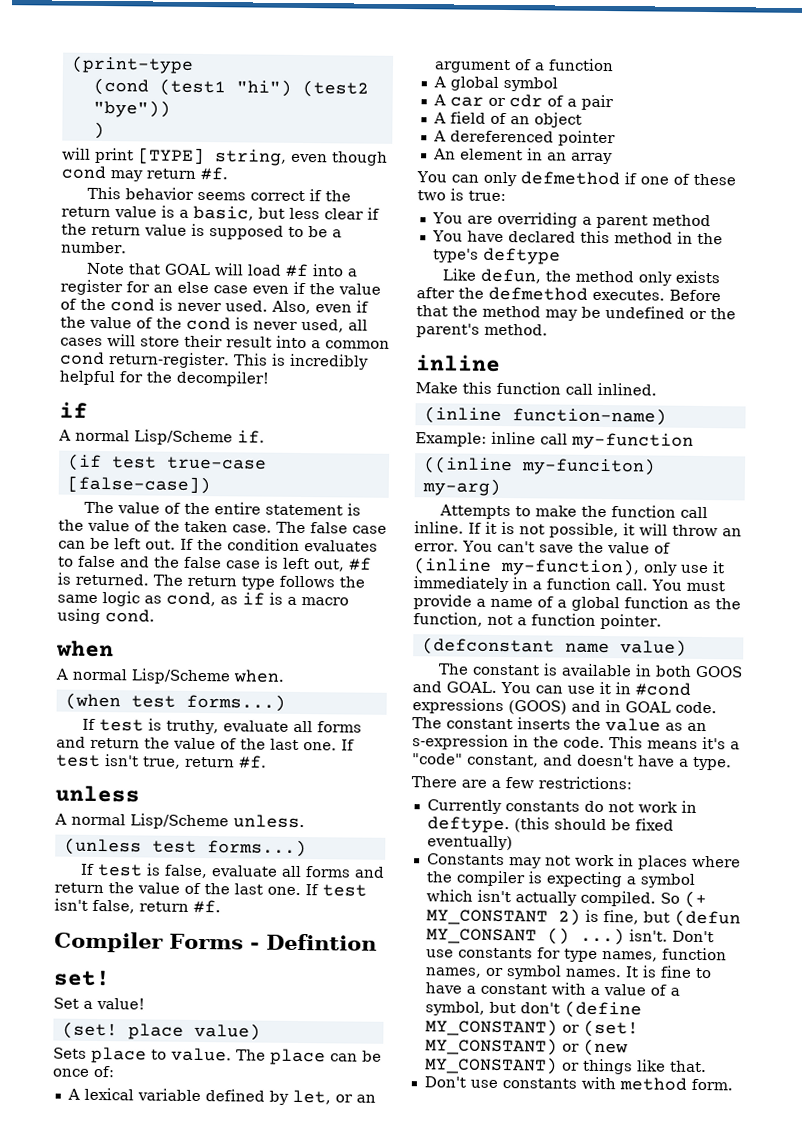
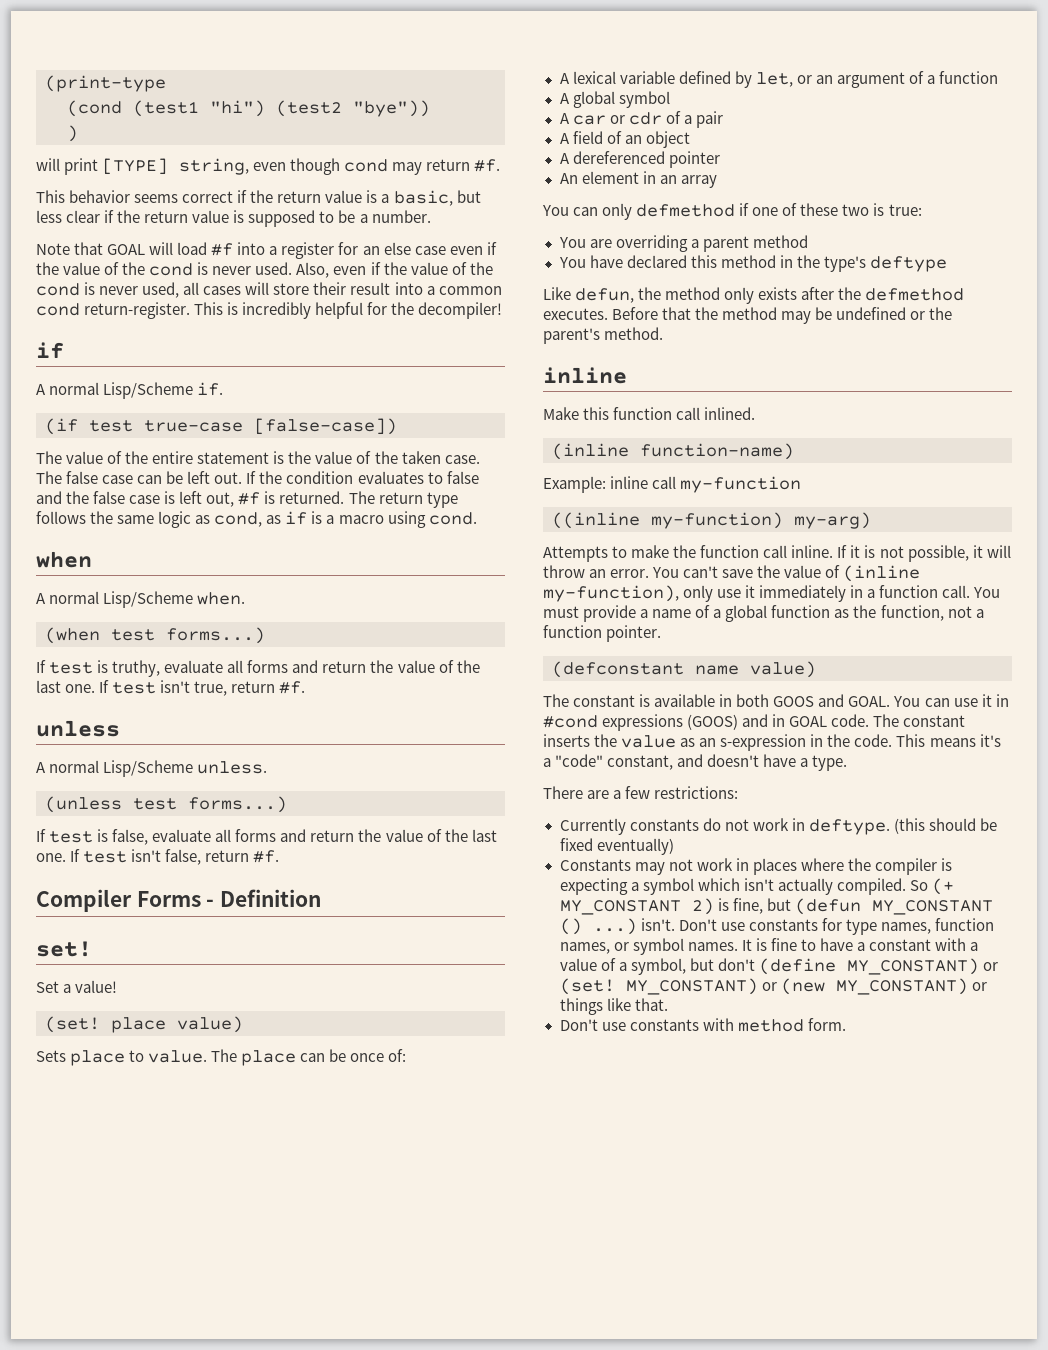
- Compiler Forms - Defintion
+ Compiler Forms - Definition
- ((inline my-funciton) my-arg)
+ ((inline my-function) my-arg)
- So (+ MY_CONSTANT 2) is fine, but (defun MY_CONSANT () ...) isn't.
+ So (+ MY_CONSTANT 2) is fine, but (defun MY_CONSTANT () ...) isn't.

